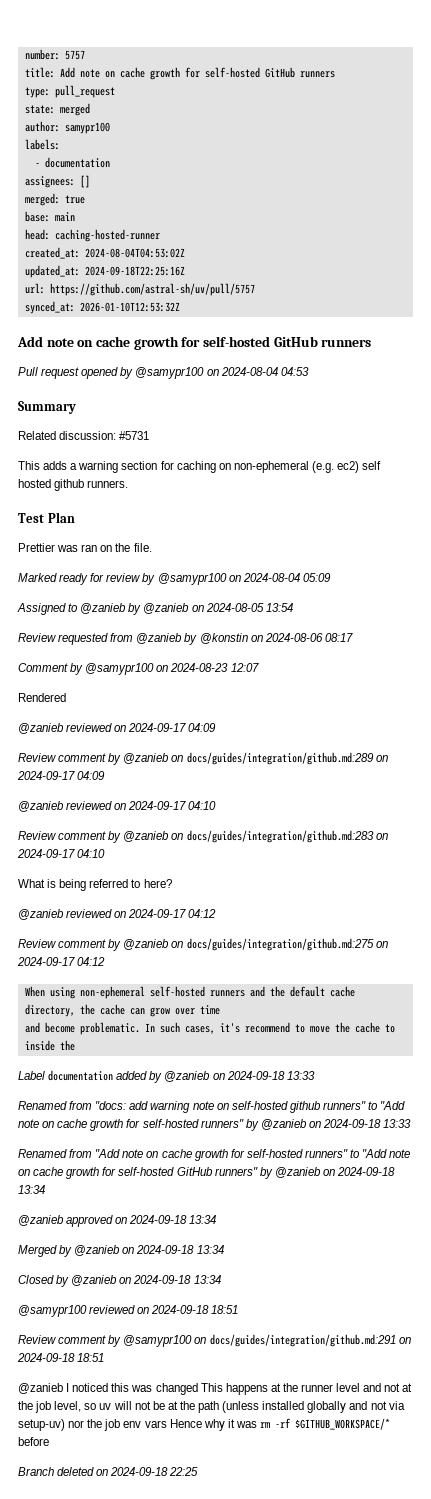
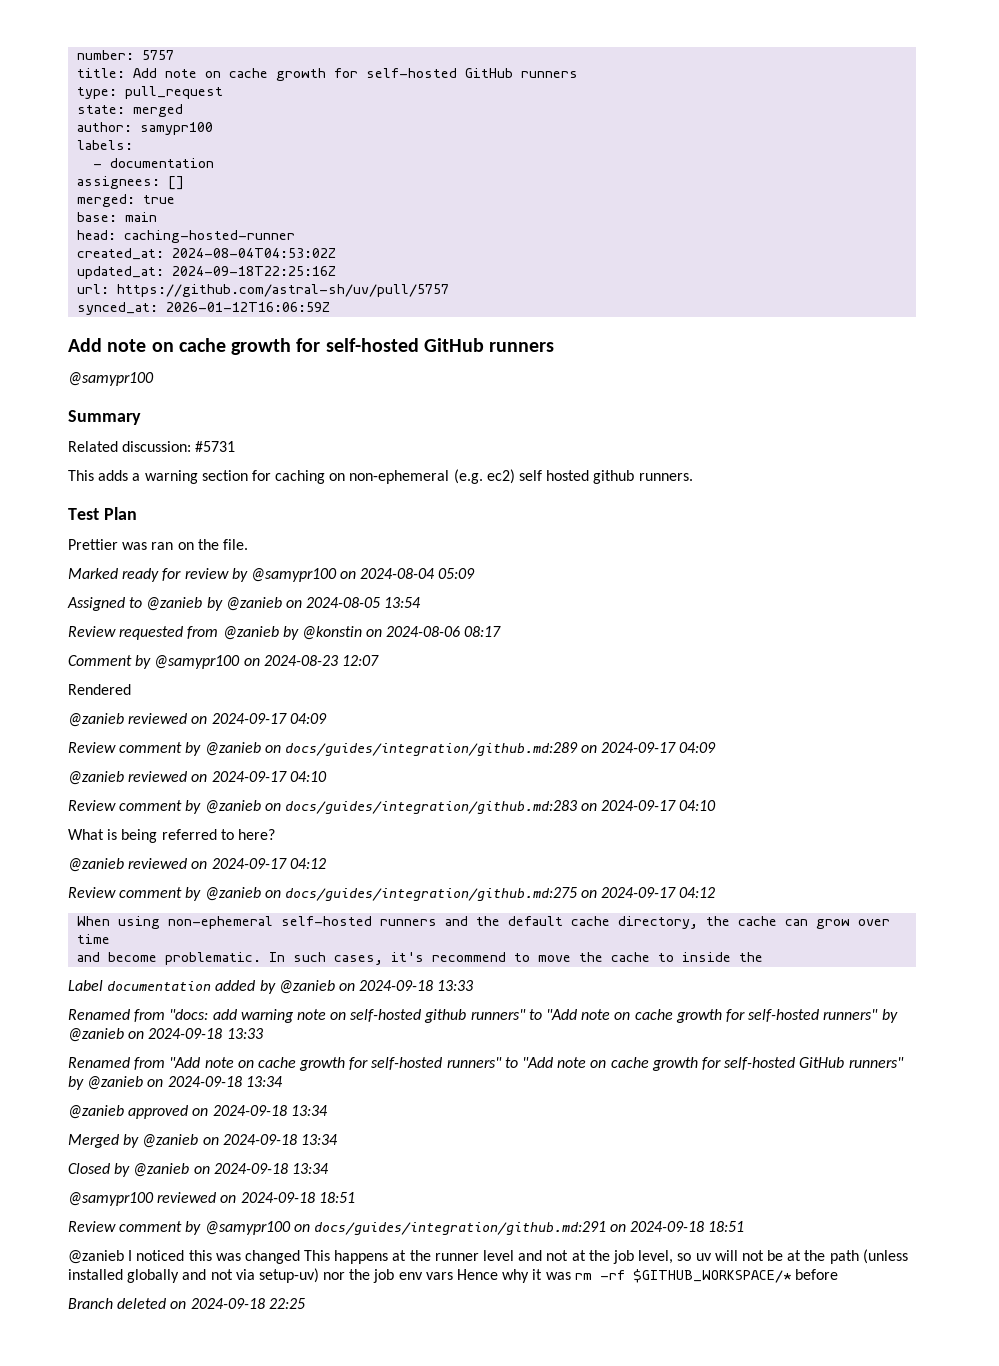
- synced_at: 2026-01-10T12:53:32Z
+ synced_at: 2026-01-12T16:06:59Z
  Add note on cache growth for self-hosted GitHub runners
- Pull request opened by @samypr100 on 2024-08-04 04:53
+ @samypr100

